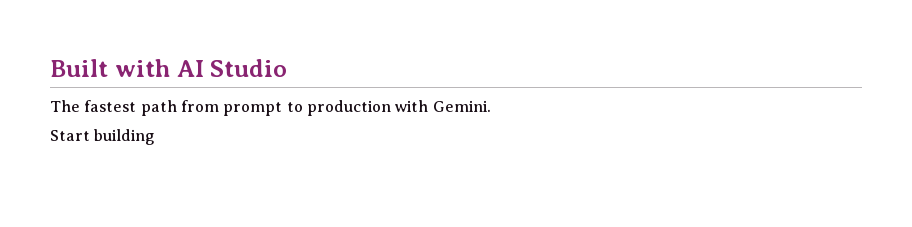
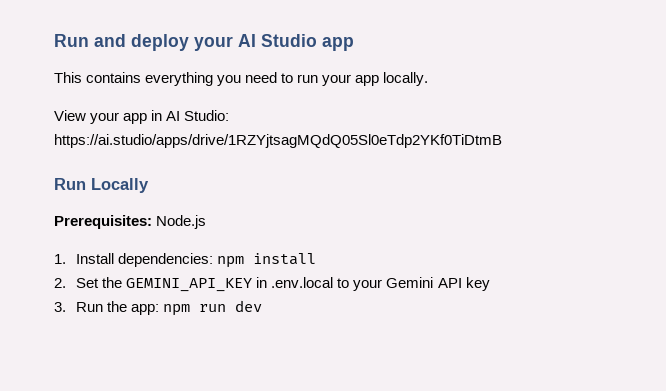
- Built with AI Studio
- The fastest path from prompt to production with Gemini.
- Start building
+ Run and deploy your AI Studio app
+ This contains everything you need to run your app locally.
+ View your app in AI Studio: https://ai.studio/apps/drive/1RZYjtsagMQdQ05Sl0eTdp2YKf0TiDtmB
+ Run Locally
+ Prerequisites: Node.js
+ 1. Install dependencies: npm install
+ 2. Set the GEMINI_API_KEY in .env.local to your Gemini API key
+ 3. Run the app: npm run dev

